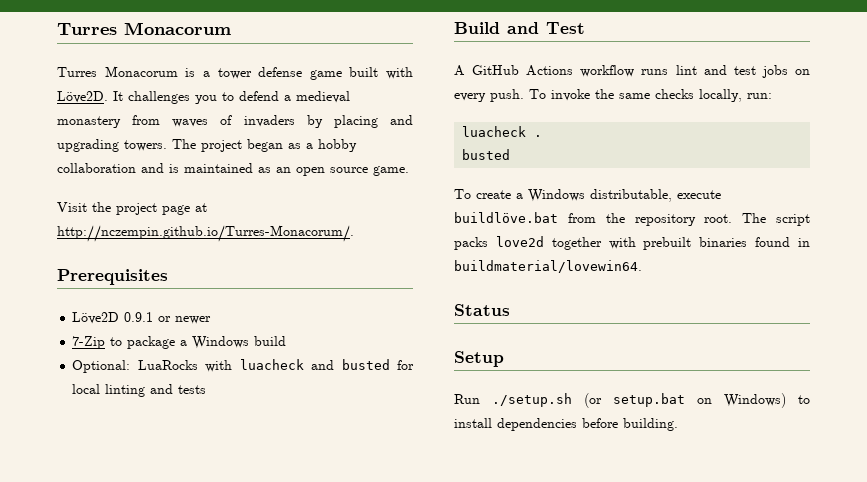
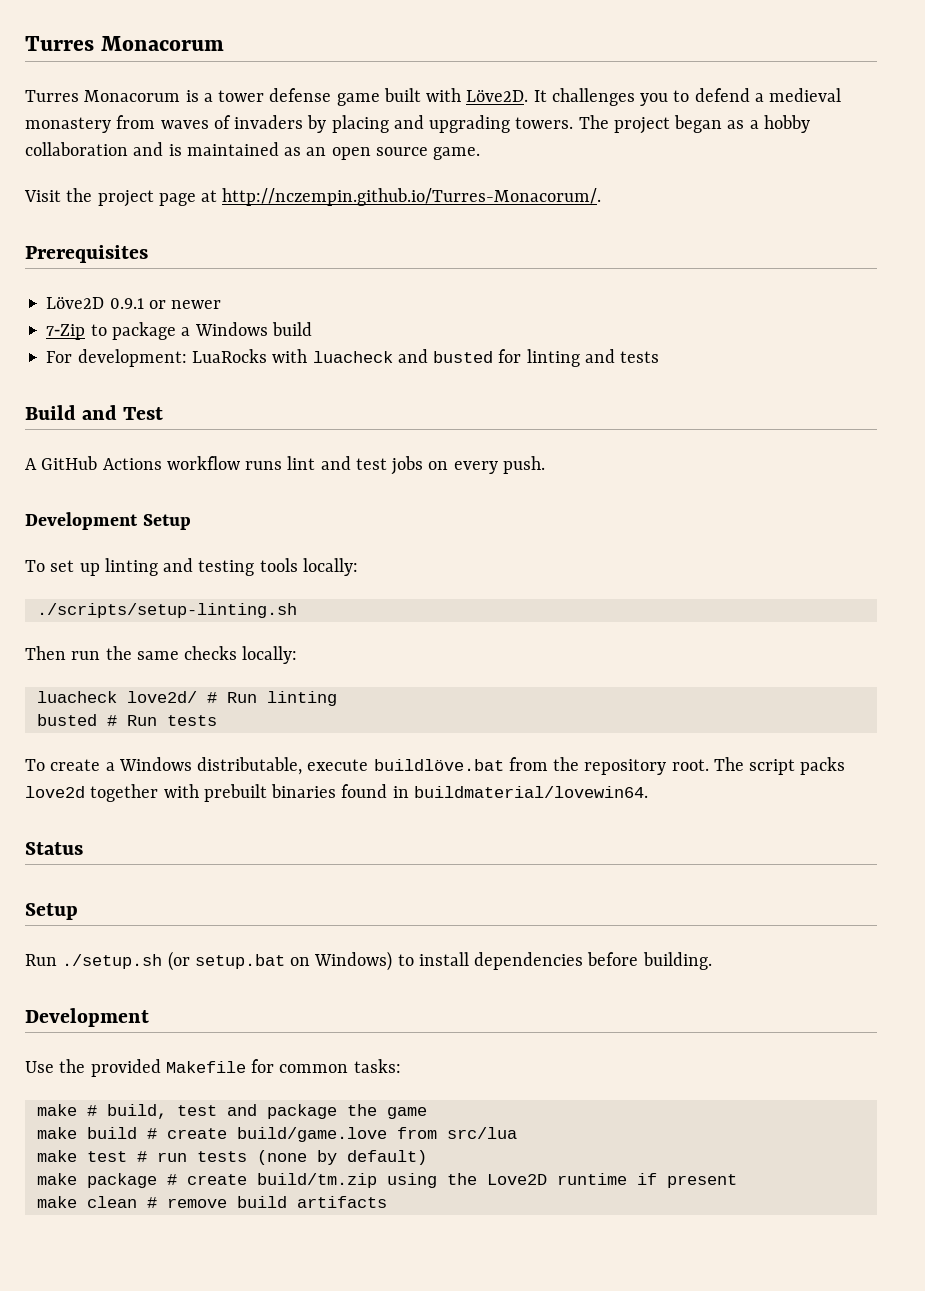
- Optional: LuaRocks with luacheck and busted for local linting and tests
+ For development: LuaRocks with luacheck and busted for linting and tests
- A GitHub Actions workflow runs lint and test jobs on every push. To invoke the same checks locally, run:
- luacheck .
- busted
+ A GitHub Actions workflow runs lint and test jobs on every push.
+ Development Setup
+ To set up linting and testing tools locally:
+ ./scripts/setup-linting.sh
+ Then run the same checks locally:
+ luacheck love2d/ # Run linting
+ busted # Run tests
  Run ./setup.sh (or setup.bat on Windows) to install dependencies before building.
+ Development
+ Use the provided Makefile for common tasks:
+ make # build, test and package the game
+ make build # create build/game.love from src/lua
+ make test # run tests (none by default)
+ make package # create build/tm.zip using the Love2D runtime if present
+ make clean # remove build artifacts

